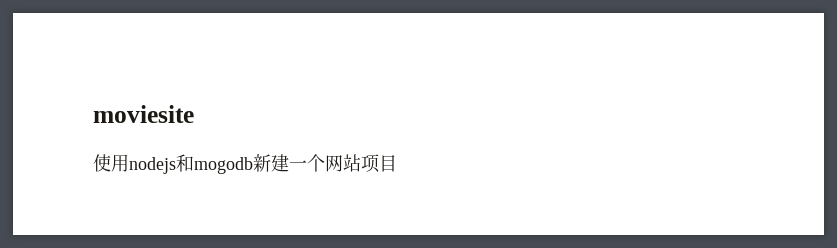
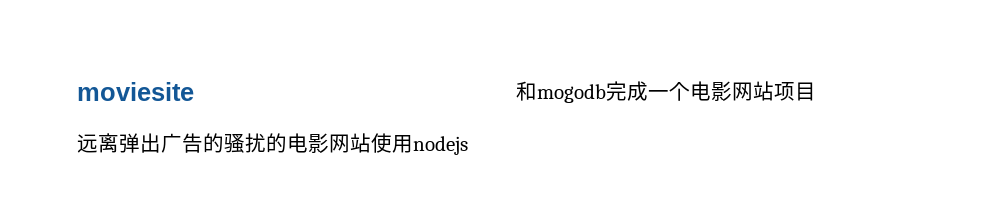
- 使用nodejs和mogodb新建一个网站项目
+ 远离弹出广告的骚扰的电影网站使用nodejs和mogodb完成一个电影网站项目

